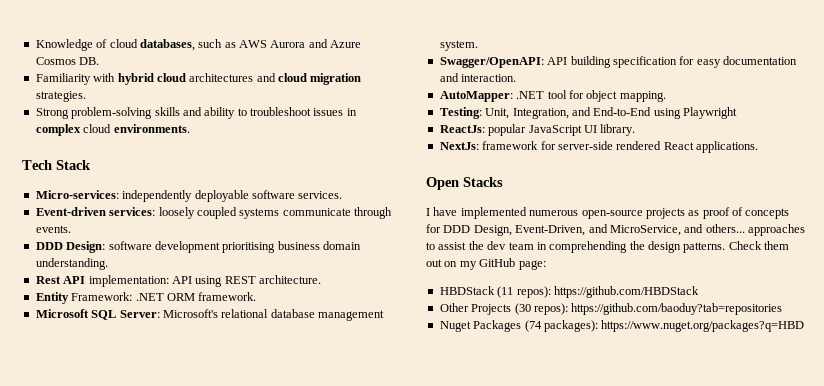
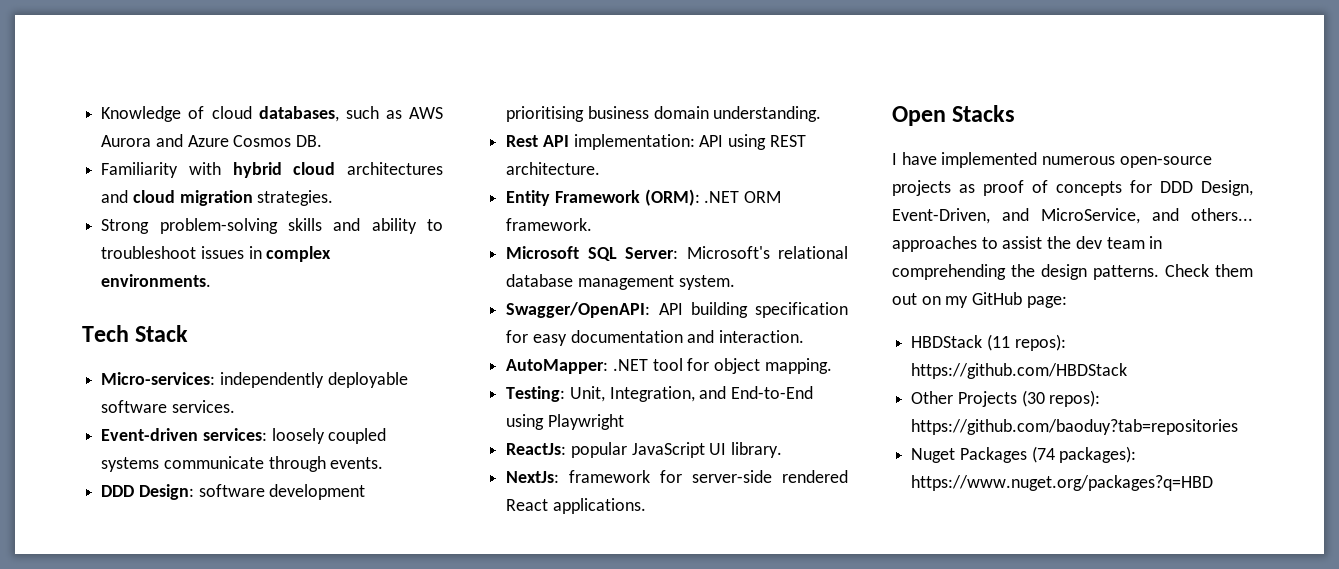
- Strong problem-solving skills and ability to troubleshoot issues in complex cloud environments.
+ Strong problem-solving skills and ability to troubleshoot issues in complex environments.
- Entity Framework: .NET ORM framework.
+ Entity Framework (ORM): .NET ORM framework.

